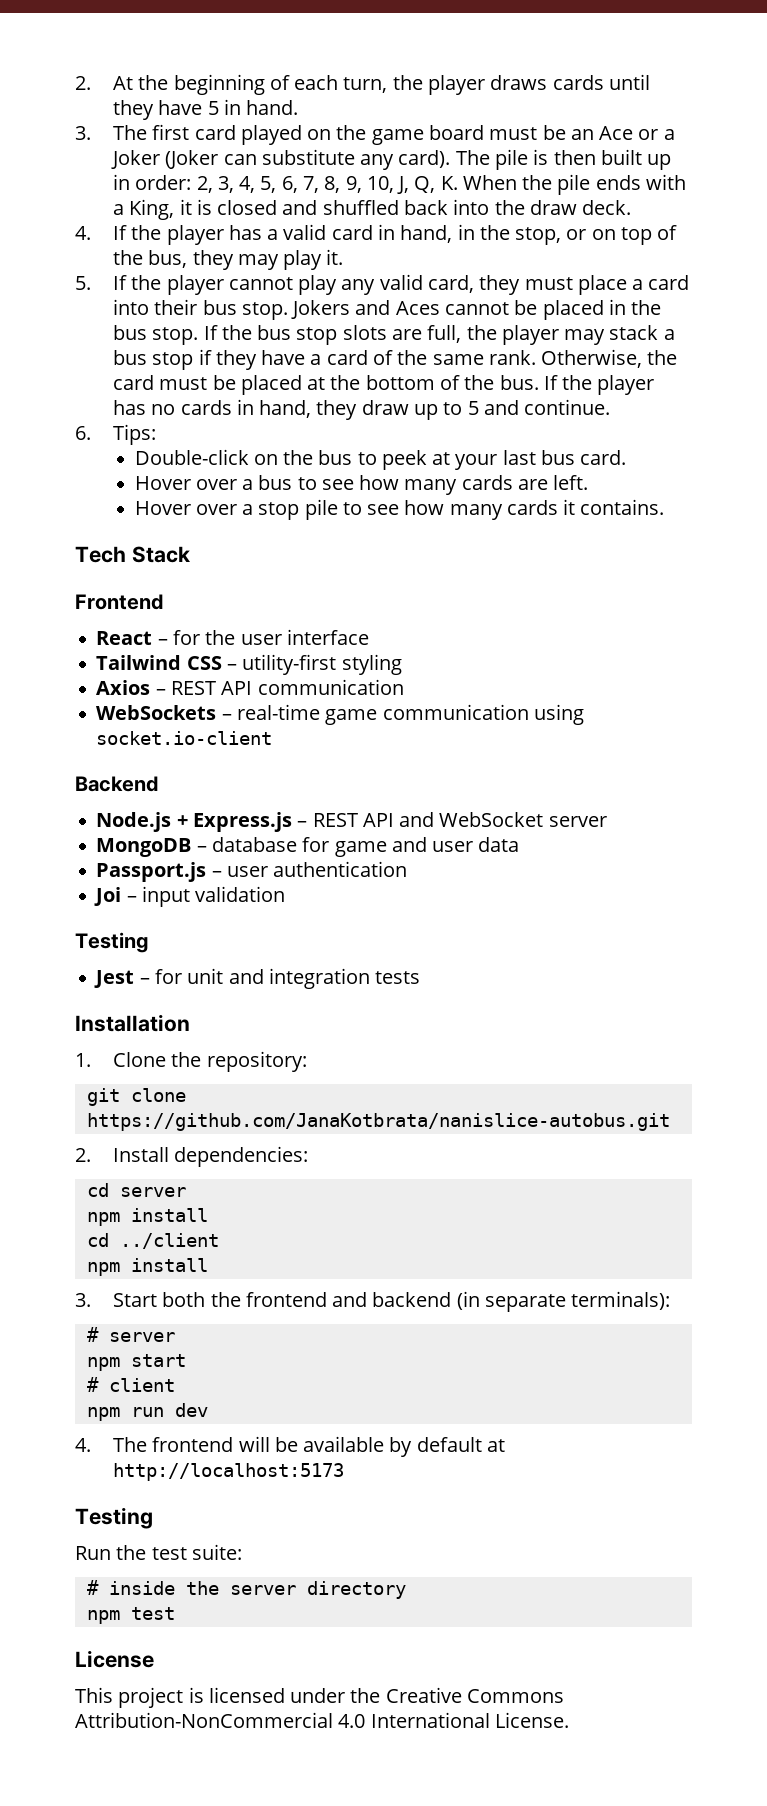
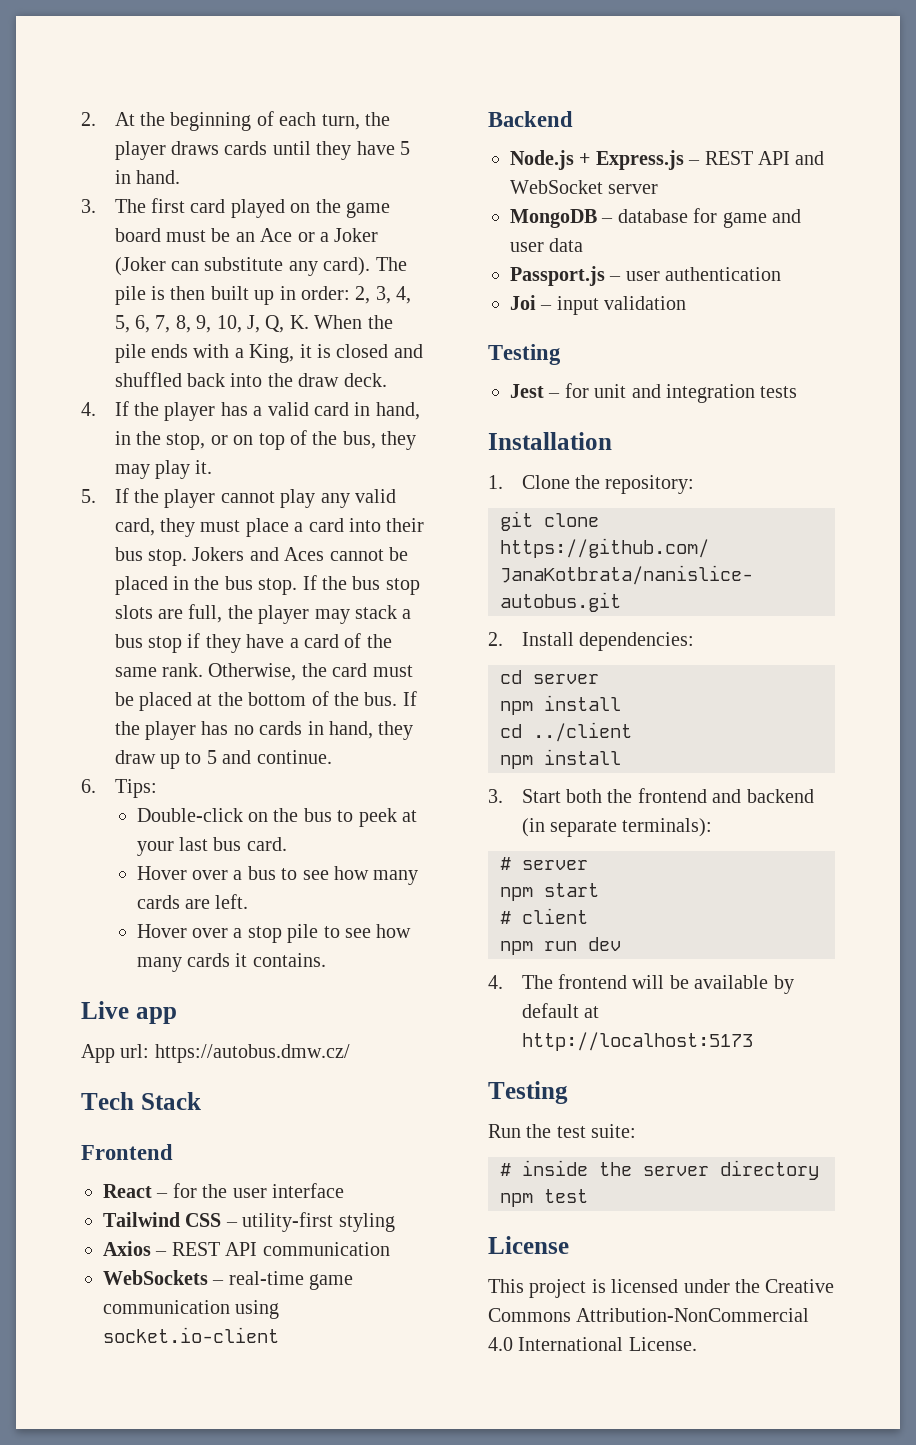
+ Live app
+ App url: https://autobus.dmw.cz/

